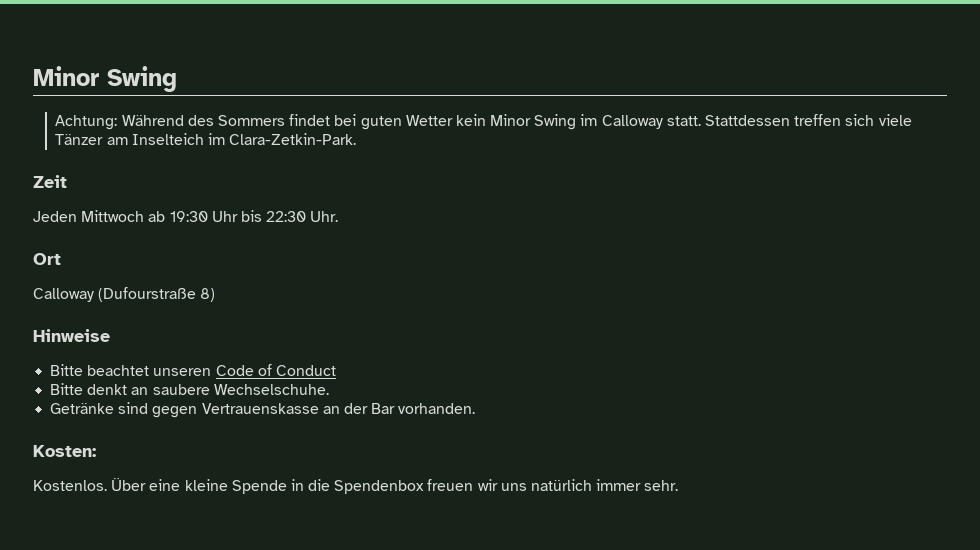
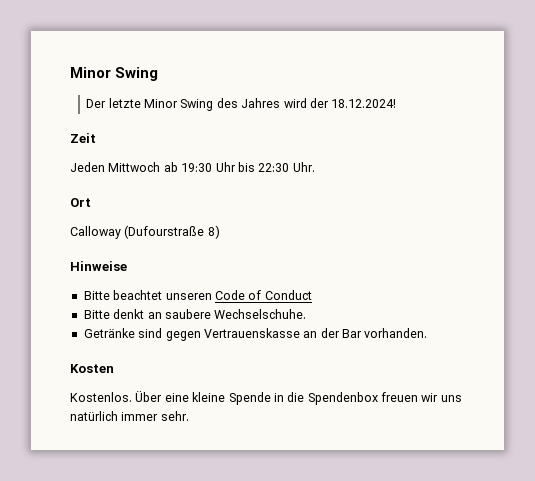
- Achtung: Während des Sommers findet bei guten Wetter kein Minor Swing im Calloway statt. Stattdessen treffen sich viele Tänzer am Inselteich im Clara-Zetkin-Park.
+ Der letzte Minor Swing des Jahres wird der 18.12.2024!
- Kosten:
+ Kosten

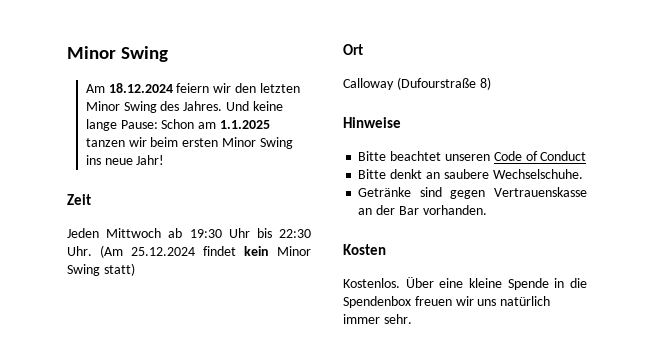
- Der letzte Minor Swing des Jahres wird der 18.12.2024!
+ Am 18.12.2024 feiern wir den letzten Minor Swing des Jahres. Und keine lange Pause: Schon am 1.1.2025 tanzen wir beim ersten Minor Swing ins neue Jahr!
- Jeden Mittwoch ab 19:30 Uhr bis 22:30 Uhr.
+ Jeden Mittwoch ab 19:30 Uhr bis 22:30 Uhr. (Am 25.12.2024 findet kein Minor Swing statt)

